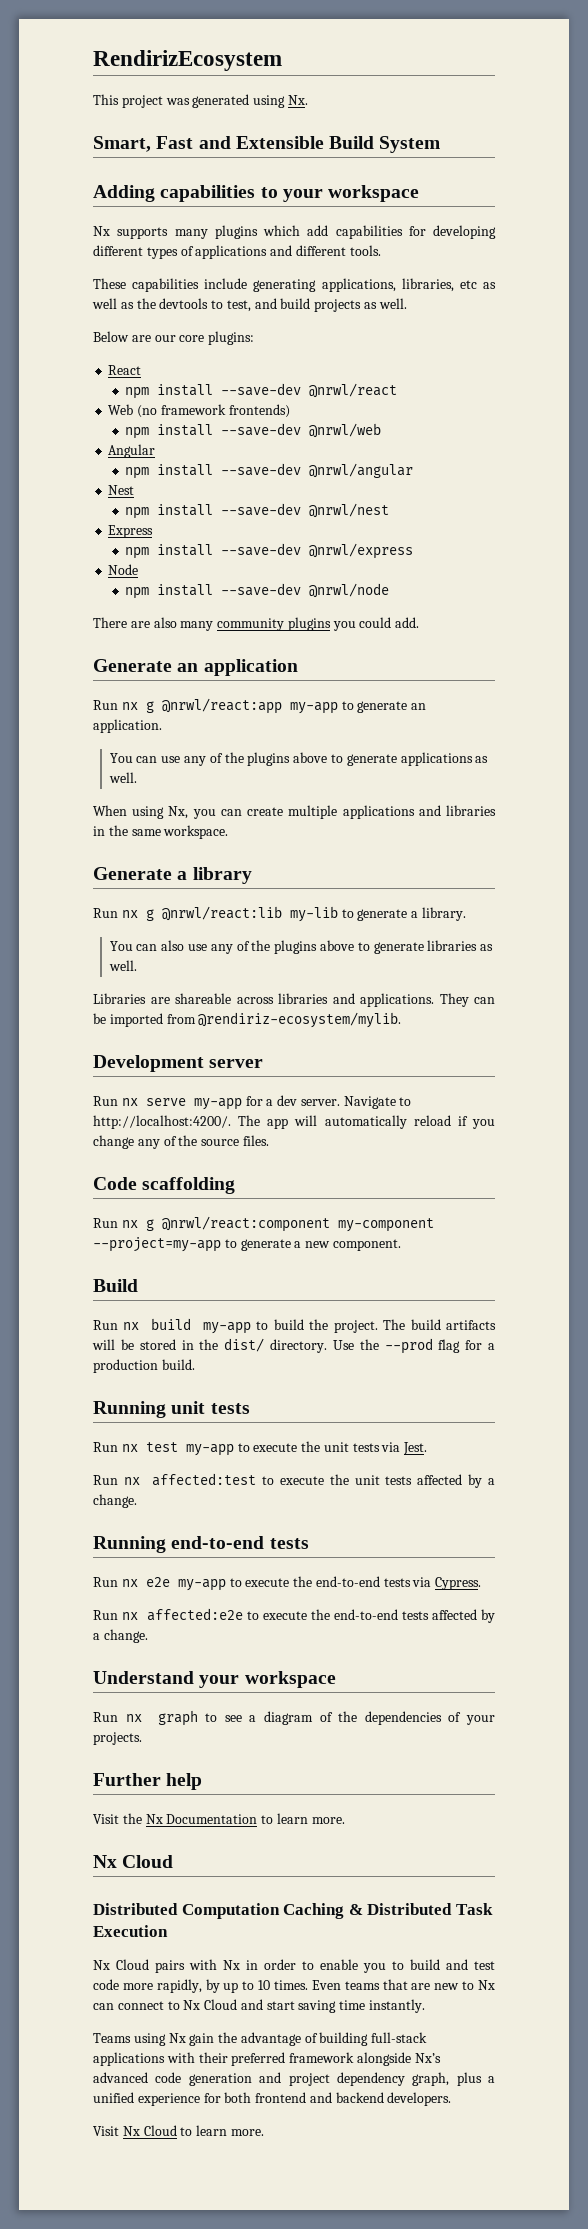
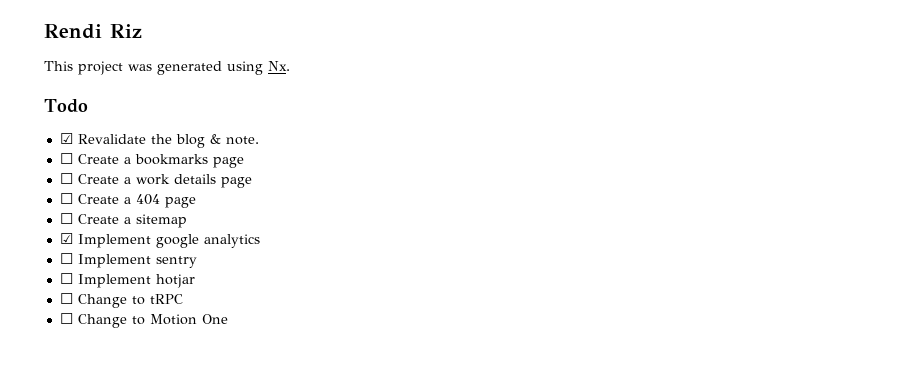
- RendirizEcosystem
+ Rendi Riz
- Smart, Fast and Extensible Build System
- Adding capabilities to your workspace
- Nx supports many plugins which add capabilities for developing different types of applications and different tools.
- These capabilities include generating applications, libraries, etc as well as the devtools to test, and build projects as well.
- Below are our core plugins:
- React
- npm install --save-dev @nrwl/react
- Web (no framework frontends)
- npm install --save-dev @nrwl/web
- Angular
- npm install --save-dev @nrwl/angular
- Nest
- npm install --save-dev @nrwl/nest
- Express
- npm install --save-dev @nrwl/express
- Node
- npm install --save-dev @nrwl/node
- There are also many community plugins you could add.
- Generate an application
- Run nx g @nrwl/react:app my-app to generate an application.
- You can use any of the plugins above to generate applications as well.
- When using Nx, you can create multiple applications and libraries in the same workspace.
- Generate a library
- Run nx g @nrwl/react:lib my-lib to generate a library.
- You can also use any of the plugins above to generate libraries as well.
- Libraries are shareable across libraries and applications. They can be imported from @rendiriz-ecosystem/mylib.
- Development server
- Run nx serve my-app for a dev server. Navigate to http://localhost:4200/. The app will automatically reload if you change any of the source files.
- Code scaffolding
- Run nx g @nrwl/react:component my-component --project=my-app to generate a new component.
- Build
- Run nx build my-app to build the project. The build artifacts will be stored in the dist/ directory. Use the --prod flag for a production build.
- Running unit tests
- Run nx test my-app to execute the unit tests via Jest.
- Run nx affected:test to execute the unit tests affected by a change.
- Running end-to-end tests
- Run nx e2e my-app to execute the end-to-end tests via Cypress.
- Run nx affected:e2e to execute the end-to-end tests affected by a change.
- Understand your workspace
- Run nx graph to see a diagram of the dependencies of your projects.
- Further help
- Visit the Nx Documentation to learn more.
- Nx Cloud
- Distributed Computation Caching & Distributed Task Execution
- Nx Cloud pairs with Nx in order to enable you to build and test code more rapidly, by up to 10 times. Even teams that are new to Nx can connect to Nx Cloud and start saving time instantly.
- Teams using Nx gain the advantage of building full-stack applications with their preferred framework alongside Nx’s advanced code generation and project dependency graph, plus a unified experience for both frontend and backend developers.
- Visit Nx Cloud to learn more.
+ Todo
+ ☑ Revalidate the blog & note.
+ ☐ Create a bookmarks page
+ ☐ Create a work details page
+ ☐ Create a 404 page
+ ☐ Create a sitemap
+ ☑ Implement google analytics
+ ☐ Implement sentry
+ ☐ Implement hotjar
+ ☐ Change to tRPC
+ ☐ Change to Motion One

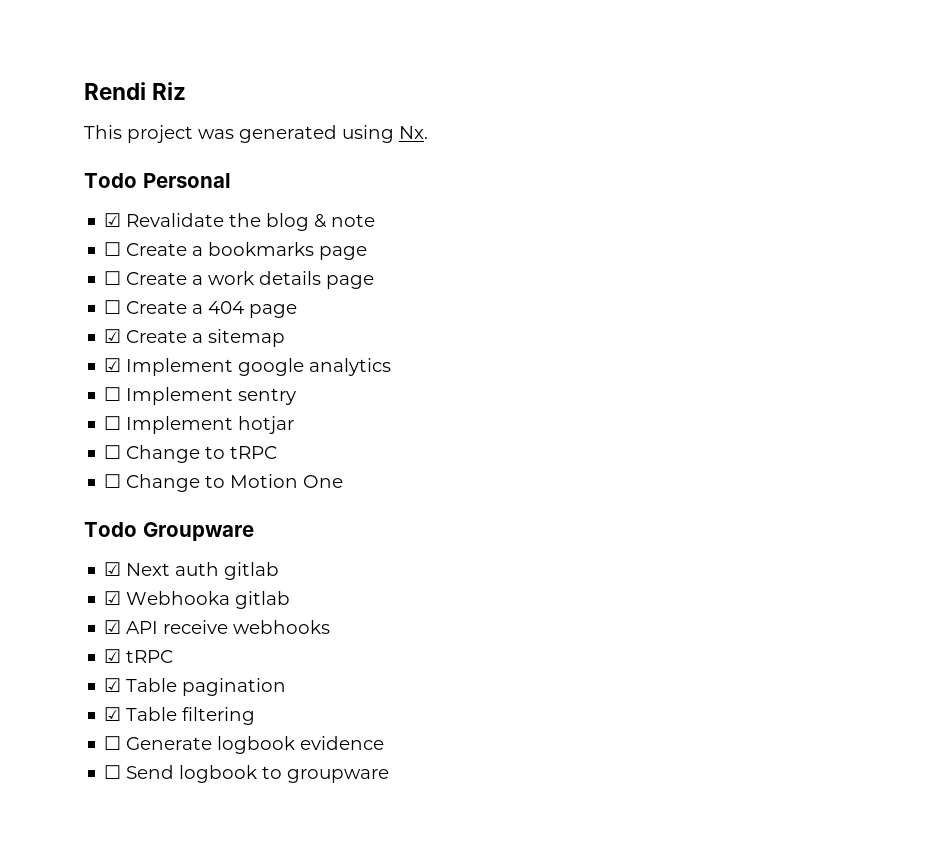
- Todo
+ Todo Personal
- ☑ Revalidate the blog & note.
+ ☑ Revalidate the blog & note
- ☐ Create a sitemap
+ ☑ Create a sitemap
+ Todo Groupware
+ ☑ Next auth gitlab
+ ☑ Webhooka gitlab
+ ☑ API receive webhooks
+ ☑ tRPC
+ ☑ Table pagination
+ ☑ Table filtering
+ ☐ Generate logbook evidence
+ ☐ Send logbook to groupware

